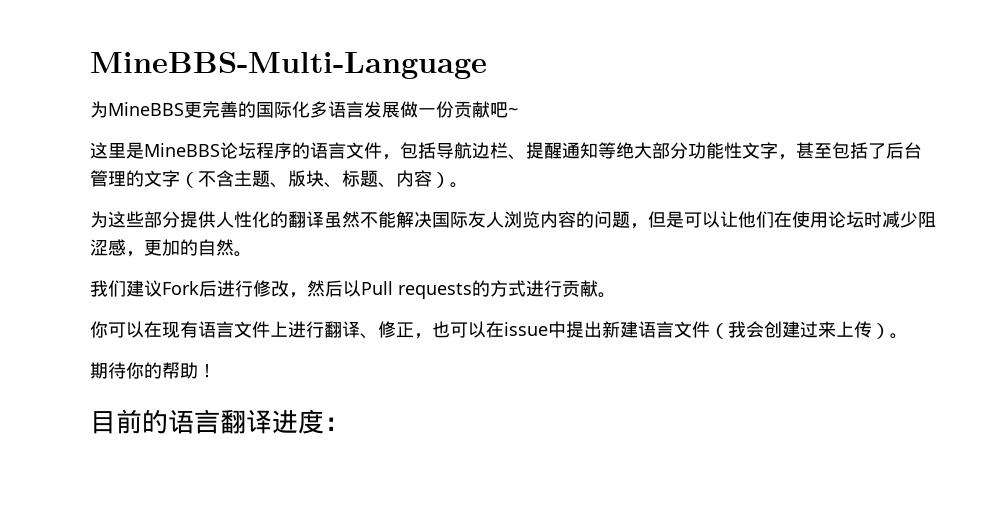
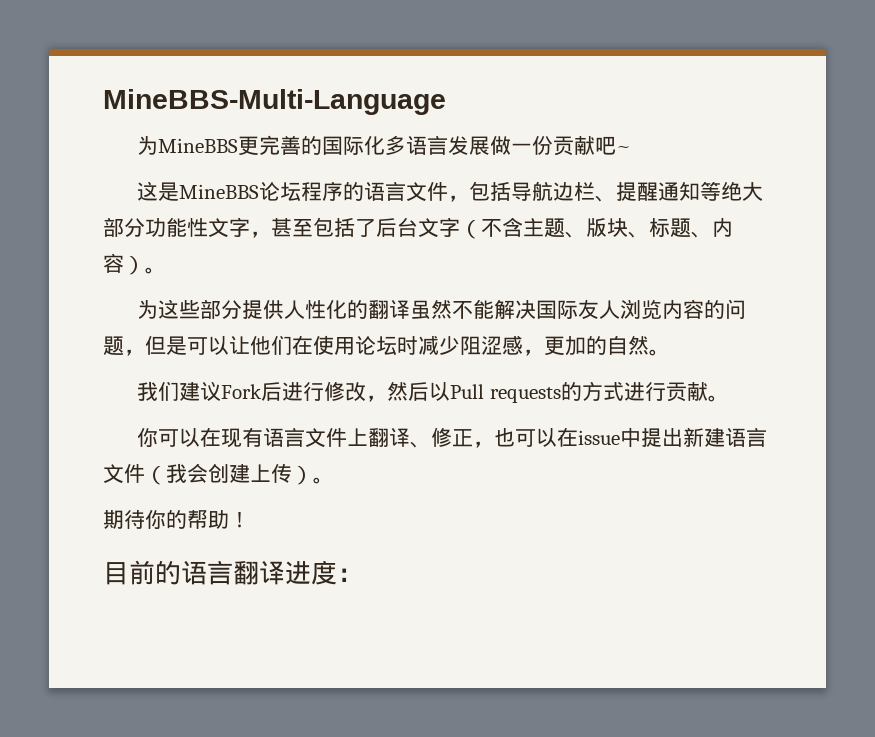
- 这里是MineBBS论坛程序的语言文件，包括导航边栏、提醒通知等绝大部分功能性文字，甚至包括了后台管理的文字（不含主题、版块、标题、内容）。
+ 这是MineBBS论坛程序的语言文件，包括导航边栏、提醒通知等绝大部分功能性文字，甚至包括了后台文字（不含主题、版块、标题、内容）。
- 你可以在现有语言文件上进行翻译、修正，也可以在issue中提出新建语言文件（我会创建过来上传）。
+ 你可以在现有语言文件上翻译、修正，也可以在issue中提出新建语言文件（我会创建上传）。

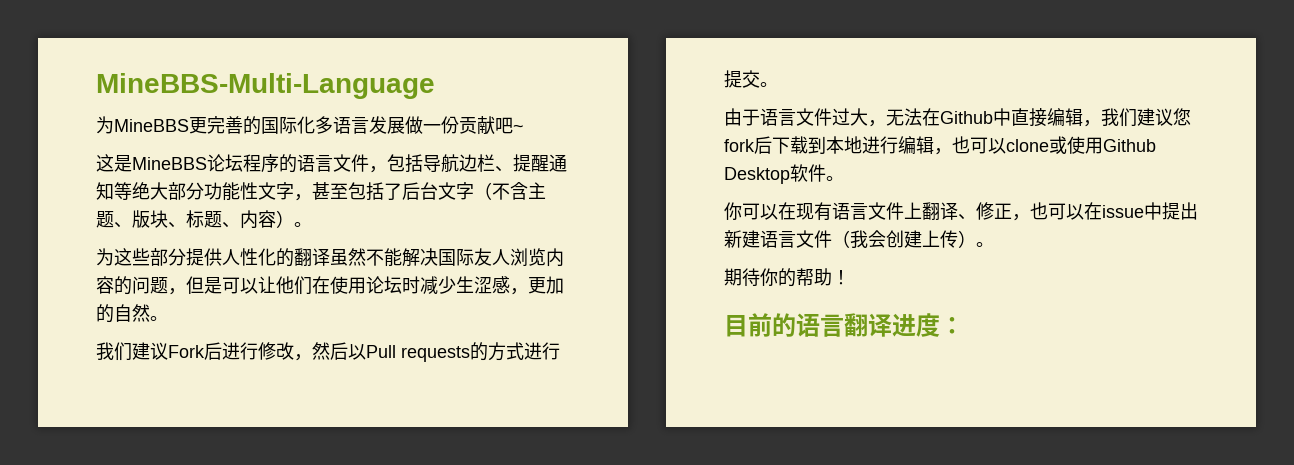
- 为这些部分提供人性化的翻译虽然不能解决国际友人浏览内容的问题，但是可以让他们在使用论坛时减少阻涩感，更加的自然。
+ 为这些部分提供人性化的翻译虽然不能解决国际友人浏览内容的问题，但是可以让他们在使用论坛时减少生涩感，更加的自然。
- 我们建议Fork后进行修改，然后以Pull requests的方式进行贡献。
+ 我们建议Fork后进行修改，然后以Pull requests的方式进行提交。
+ 由于语言文件过大，无法在Github中直接编辑，我们建议您fork后下载到本地进行编辑，也可以clone或使用Github Desktop软件。

